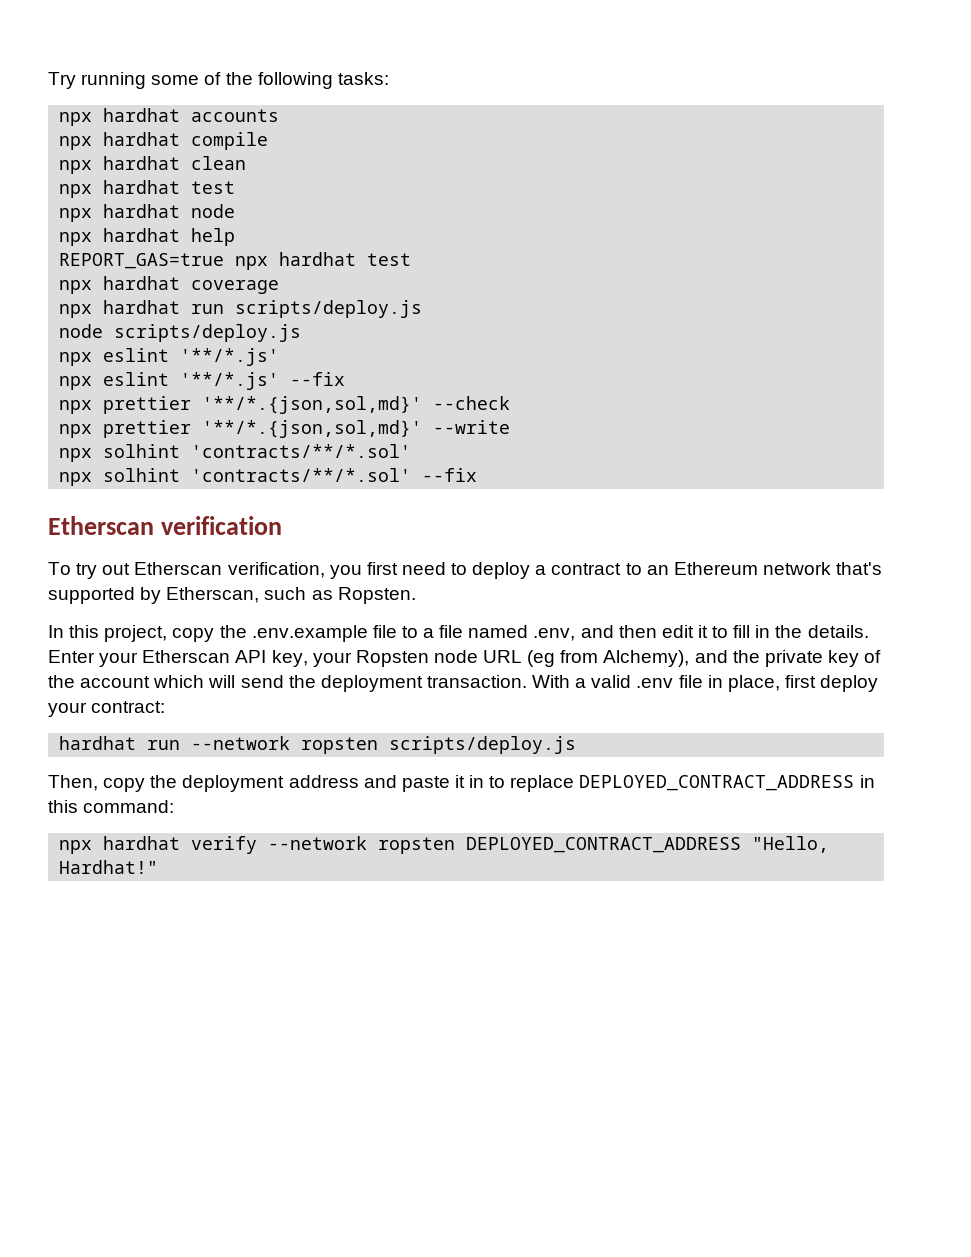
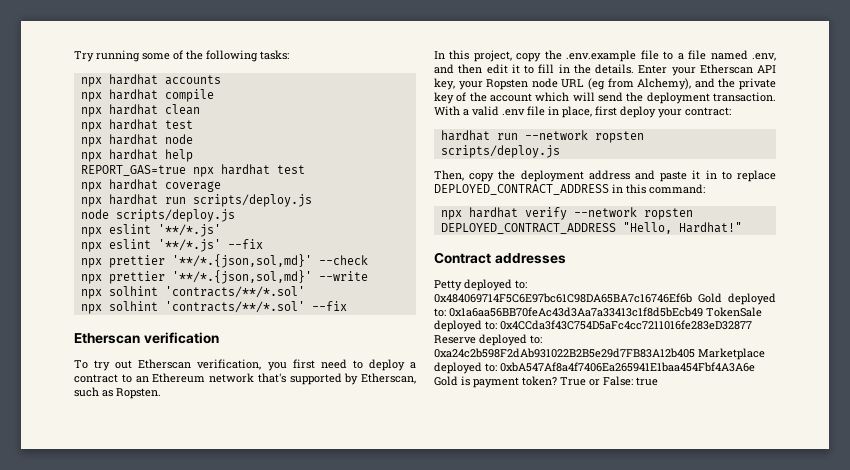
+ Contract addresses
+ Petty deployed to: 0x484069714F5C6E97bc61C98DA65BA7c16746Ef6b Gold deployed to: 0x1a6aa56BB70feAc43d3Aa7a33413c1f8d5bEcb49 TokenSale deployed to: 0x4CCda3f43C754D5aFc4cc7211016fe283eD32877 Reserve deployed to: 0xa24c2b598F2dAb931022B2B5e29d7FB83A12b405 Marketplace deployed to: 0xbA547Af8a4f7406Ea265941E1baa454Fbf4A3A6e Gold is payment token? True or False: true

